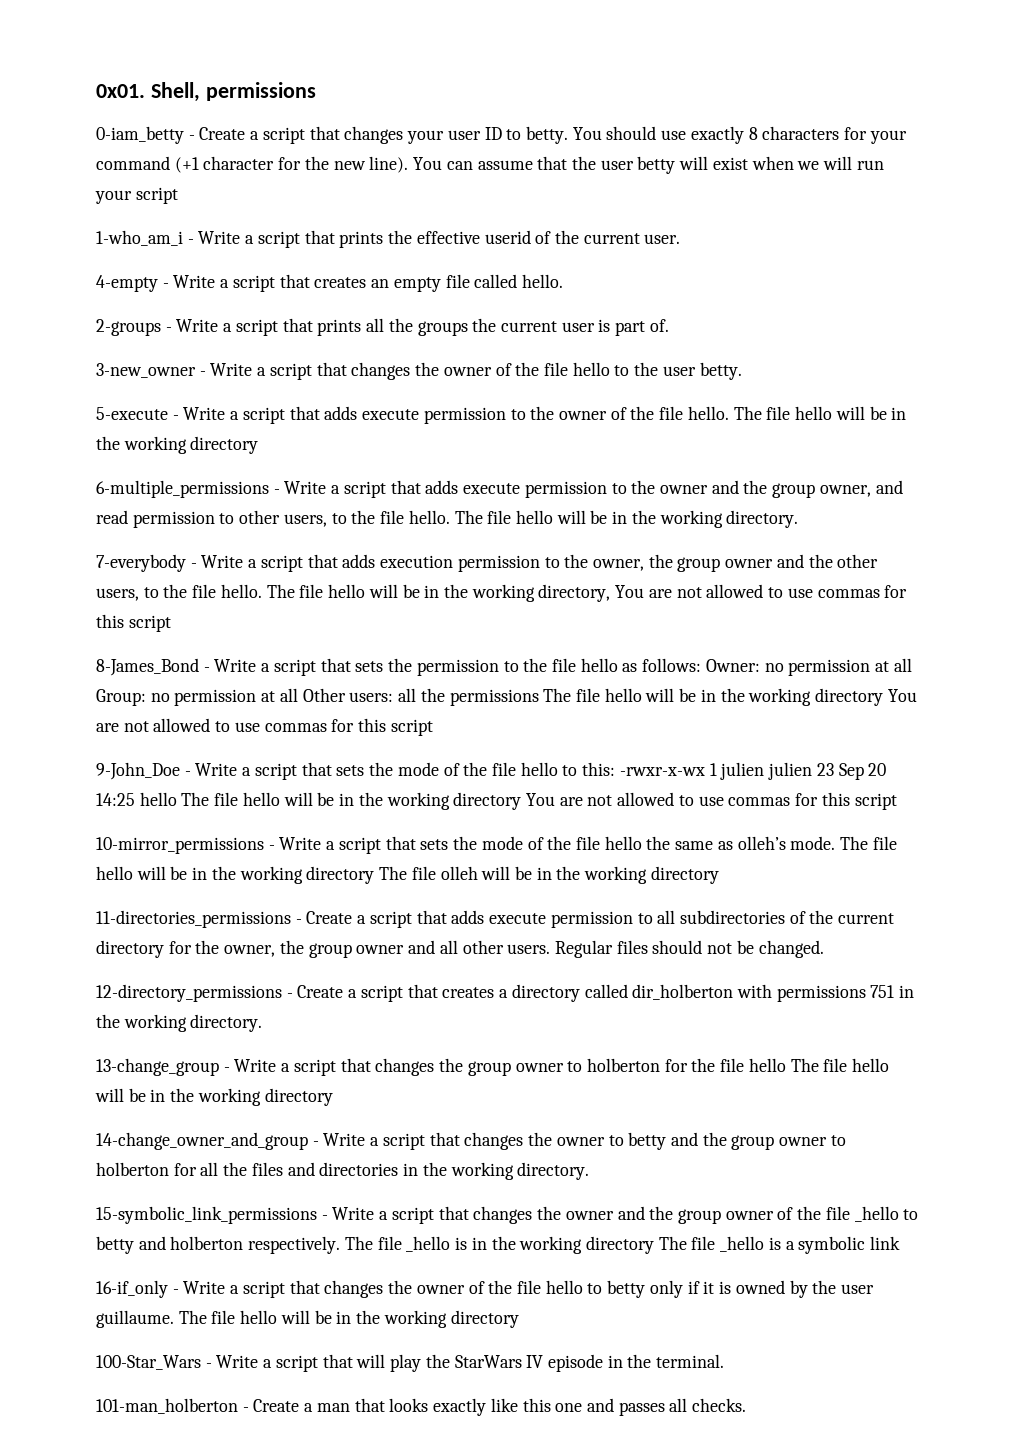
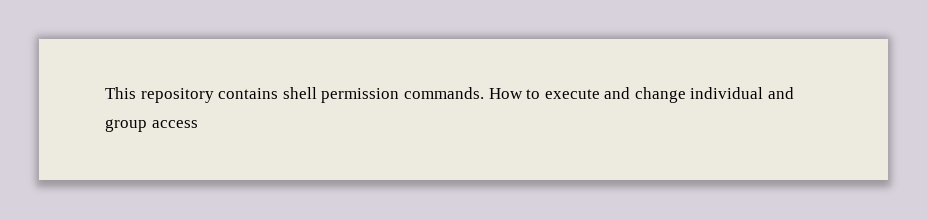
- 0x01. Shell, permissions
- 0-iam_betty - Create a script that changes your user ID to betty. You should use exactly 8 characters for your command (+1 character for the new line). You can assume that the user betty will exist when we will run your script
- 1-who_am_i - Write a script that prints the effective userid of the current user.
- 4-empty - Write a script that creates an empty file called hello.
- 2-groups - Write a script that prints all the groups the current user is part of.
- 3-new_owner - Write a script that changes the owner of the file hello to the user betty.
- 5-execute - Write a script that adds execute permission to the owner of the file hello. The file hello will be in the working directory
- 6-multiple_permissions - Write a script that adds execute permission to the owner and the group owner, and read permission to other users, to the file hello. The file hello will be in the working directory.
- 7-everybody - Write a script that adds execution permission to the owner, the group owner and the other users, to the file hello. The file hello will be in the working directory, You are not allowed to use commas for this script
- 8-James_Bond - Write a script that sets the permission to the file hello as follows: Owner: no permission at all Group: no permission at all Other users: all the permissions The file hello will be in the working directory You are not allowed to use commas for this script
- 9-John_Doe - Write a script that sets the mode of the file hello to this: -rwxr-x-wx 1 julien julien 23 Sep 20 14:25 hello The file hello will be in the working directory You are not allowed to use commas for this script
- 10-mirror_permissions - Write a script that sets the mode of the file hello the same as olleh’s mode. The file hello will be in the working directory The file olleh will be in the working directory
- 11-directories_permissions - Create a script that adds execute permission to all subdirectories of the current directory for the owner, the group owner and all other users. Regular files should not be changed.
- 12-directory_permissions - Create a script that creates a directory called dir_holberton with permissions 751 in the working directory.
- 13-change_group - Write a script that changes the group owner to holberton for the file hello The file hello will be in the working directory
- 14-change_owner_and_group - Write a script that changes the owner to betty and the group owner to holberton for all the files and directories in the working directory.
- 15-symbolic_link_permissions - Write a script that changes the owner and the group owner of the file _hello to betty and holberton respectively. The file _hello is in the working directory The file _hello is a symbolic link
- 16-if_only - Write a script that changes the owner of the file hello to betty only if it is owned by the user guillaume. The file hello will be in the working directory
- 100-Star_Wars - Write a script that will play the StarWars IV episode in the terminal.
- 101-man_holberton - Create a man that looks exactly like this one and passes all checks.
+ This repository contains shell permission commands. How to execute and change individual and group access

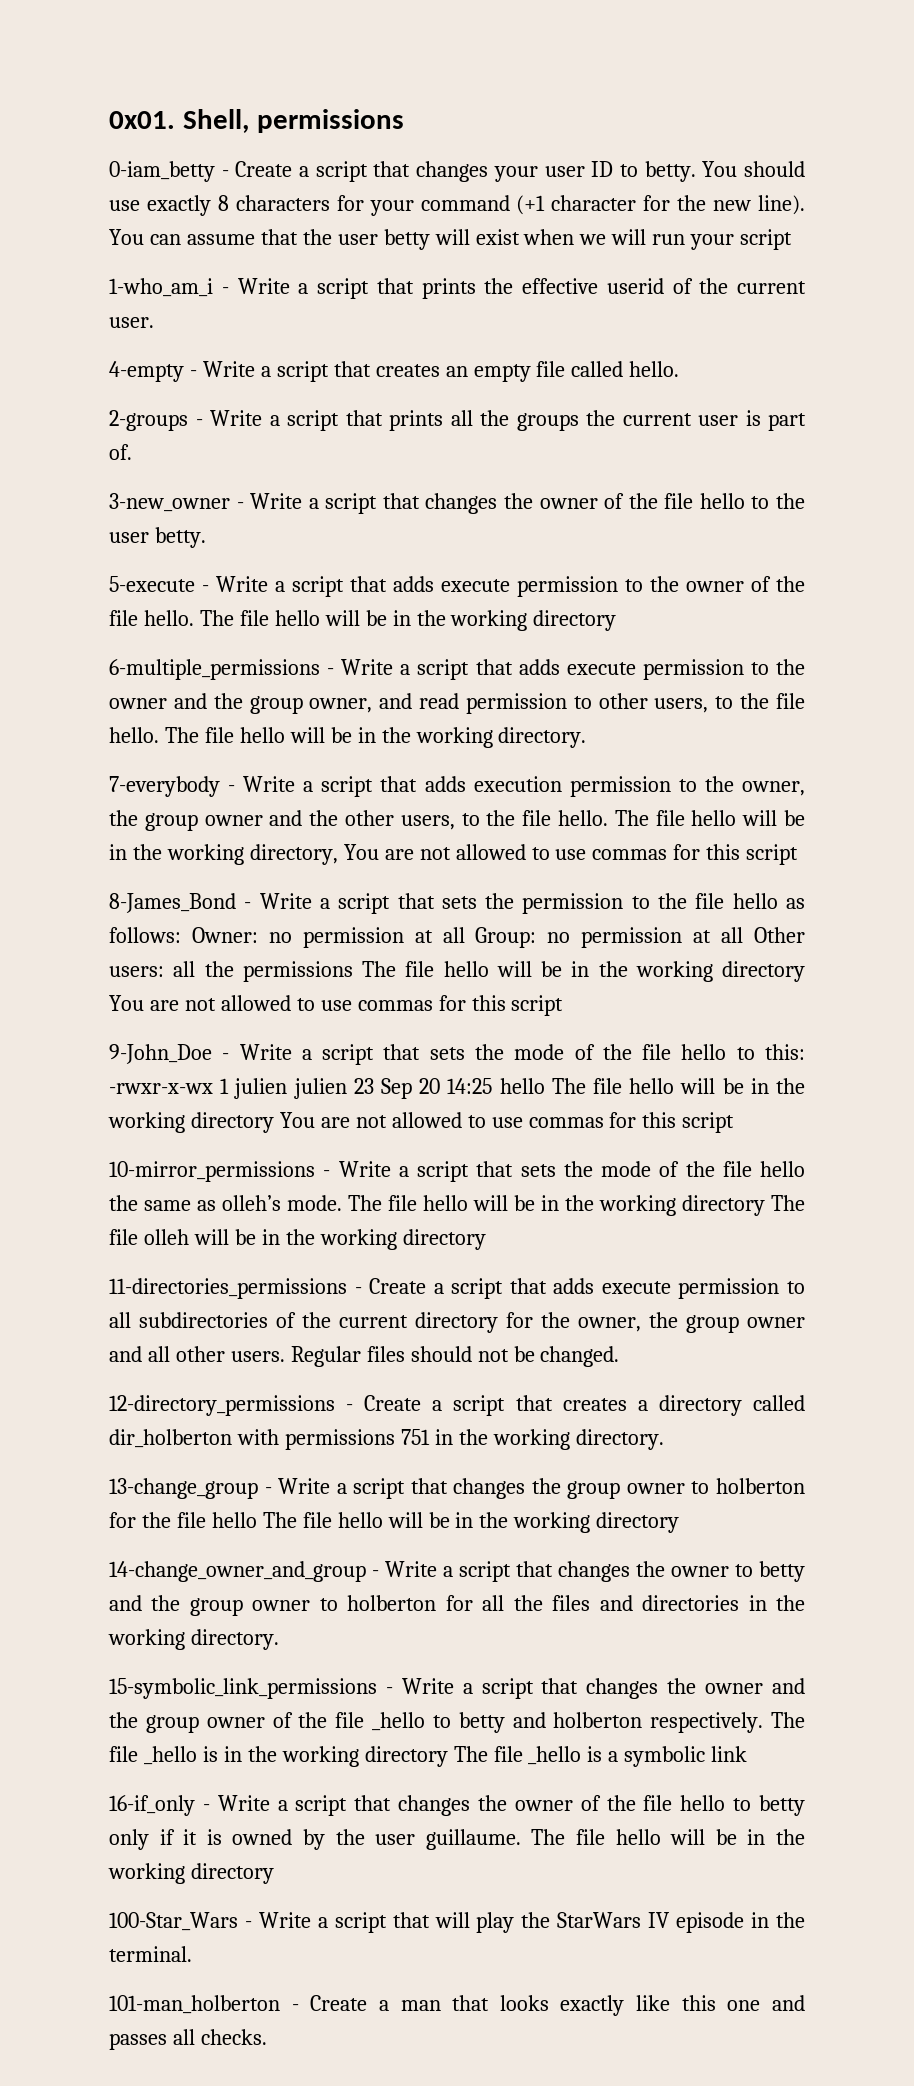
- This repository contains shell permission commands. How to execute and change individual and group access
+ 0x01. Shell, permissions
+ 0-iam_betty - Create a script that changes your user ID to betty. You should use exactly 8 characters for your command (+1 character for the new line). You can assume that the user betty will exist when we will run your script
+ 1-who_am_i - Write a script that prints the effective userid of the current user.
+ 4-empty - Write a script that creates an empty file called hello.
+ 2-groups - Write a script that prints all the groups the current user is part of.
+ 3-new_owner - Write a script that changes the owner of the file hello to the user betty.
+ 5-execute - Write a script that adds execute permission to the owner of the file hello. The file hello will be in the working directory
+ 6-multiple_permissions - Write a script that adds execute permission to the owner and the group owner, and read permission to other users, to the file hello. The file hello will be in the working directory.
+ 7-everybody - Write a script that adds execution permission to the owner, the group owner and the other users, to the file hello. The file hello will be in the working directory, You are not allowed to use commas for this script
+ 8-James_Bond - Write a script that sets the permission to the file hello as follows: Owner: no permission at all Group: no permission at all Other users: all the permissions The file hello will be in the working directory You are not allowed to use commas for this script
+ 9-John_Doe - Write a script that sets the mode of the file hello to this: -rwxr-x-wx 1 julien julien 23 Sep 20 14:25 hello The file hello will be in the working directory You are not allowed to use commas for this script
+ 10-mirror_permissions - Write a script that sets the mode of the file hello the same as olleh’s mode. The file hello will be in the working directory The file olleh will be in the working directory
+ 11-directories_permissions - Create a script that adds execute permission to all subdirectories of the current directory for the owner, the group owner and all other users. Regular files should not be changed.
+ 12-directory_permissions - Create a script that creates a directory called dir_holberton with permissions 751 in the working directory.
+ 13-change_group - Write a script that changes the group owner to holberton for the file hello The file hello will be in the working directory
+ 14-change_owner_and_group - Write a script that changes the owner to betty and the group owner to holberton for all the files and directories in the working directory.
+ 15-symbolic_link_permissions - Write a script that changes the owner and the group owner of the file _hello to betty and holberton respectively. The file _hello is in the working directory The file _hello is a symbolic link
+ 16-if_only - Write a script that changes the owner of the file hello to betty only if it is owned by the user guillaume. The file hello will be in the working directory
+ 100-Star_Wars - Write a script that will play the StarWars IV episode in the terminal.
+ 101-man_holberton - Create a man that looks exactly like this one and passes all checks.

